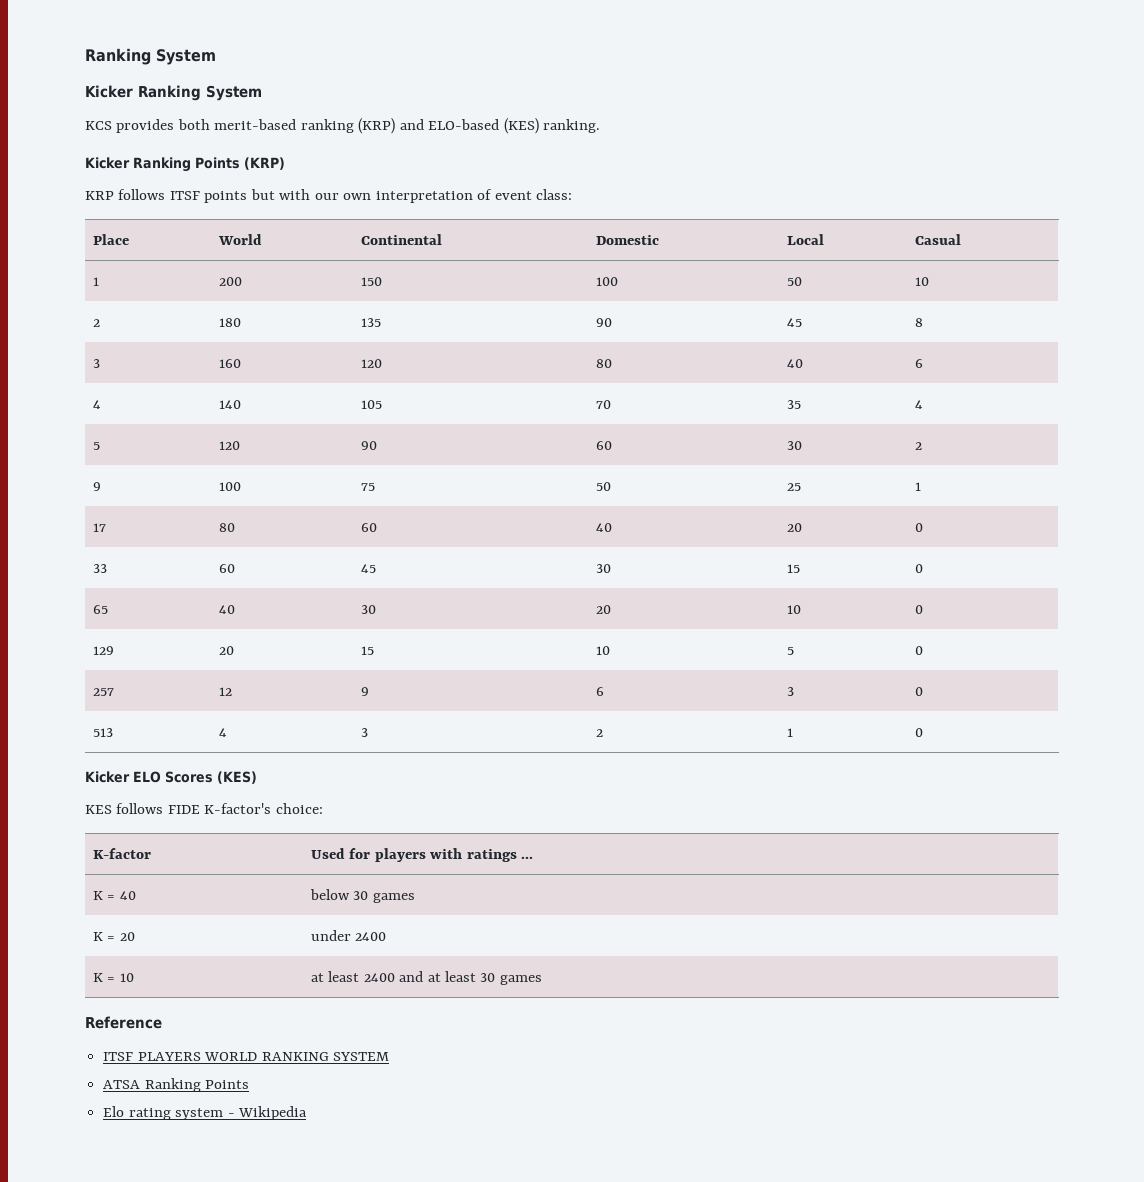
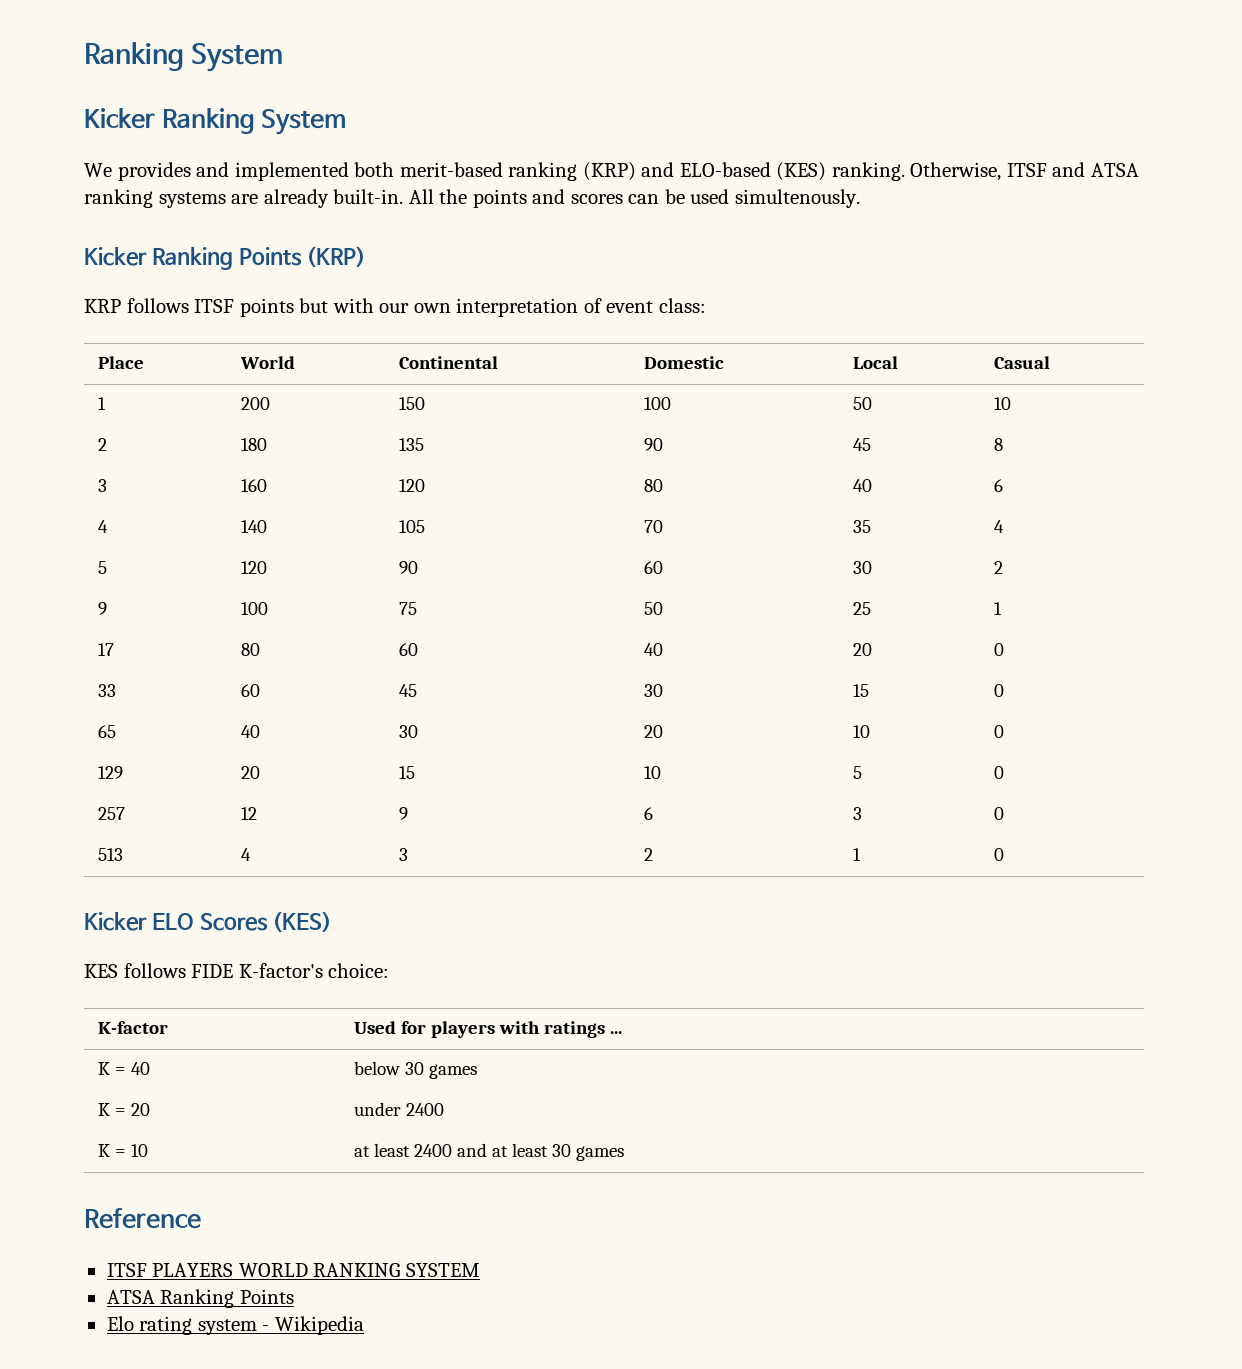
- KCS provides both merit-based ranking (KRP) and ELO-based (KES) ranking.
+ We provides and implemented both merit-based ranking (KRP) and ELO-based (KES) ranking. Otherwise, ITSF and ATSA ranking systems are already built-in. All the points and scores can be used simultenously.

